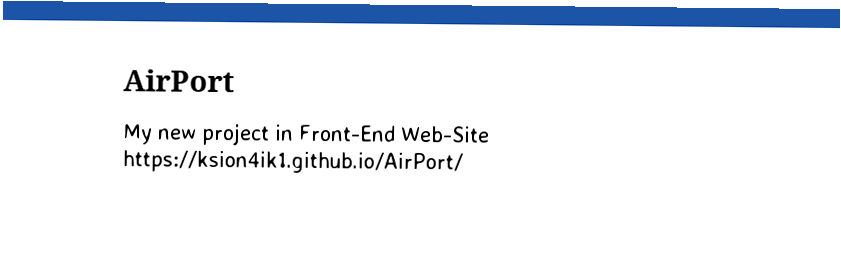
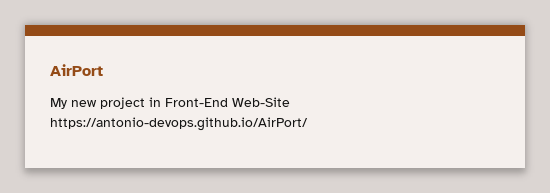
- My new project in Front-End Web-Site https://ksion4ik1.github.io/AirPort/
+ My new project in Front-End Web-Site https://antonio-devops.github.io/AirPort/

